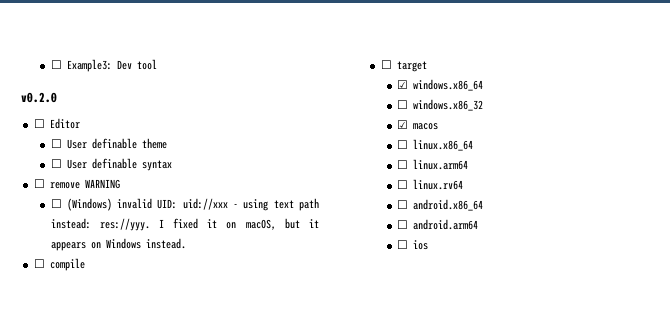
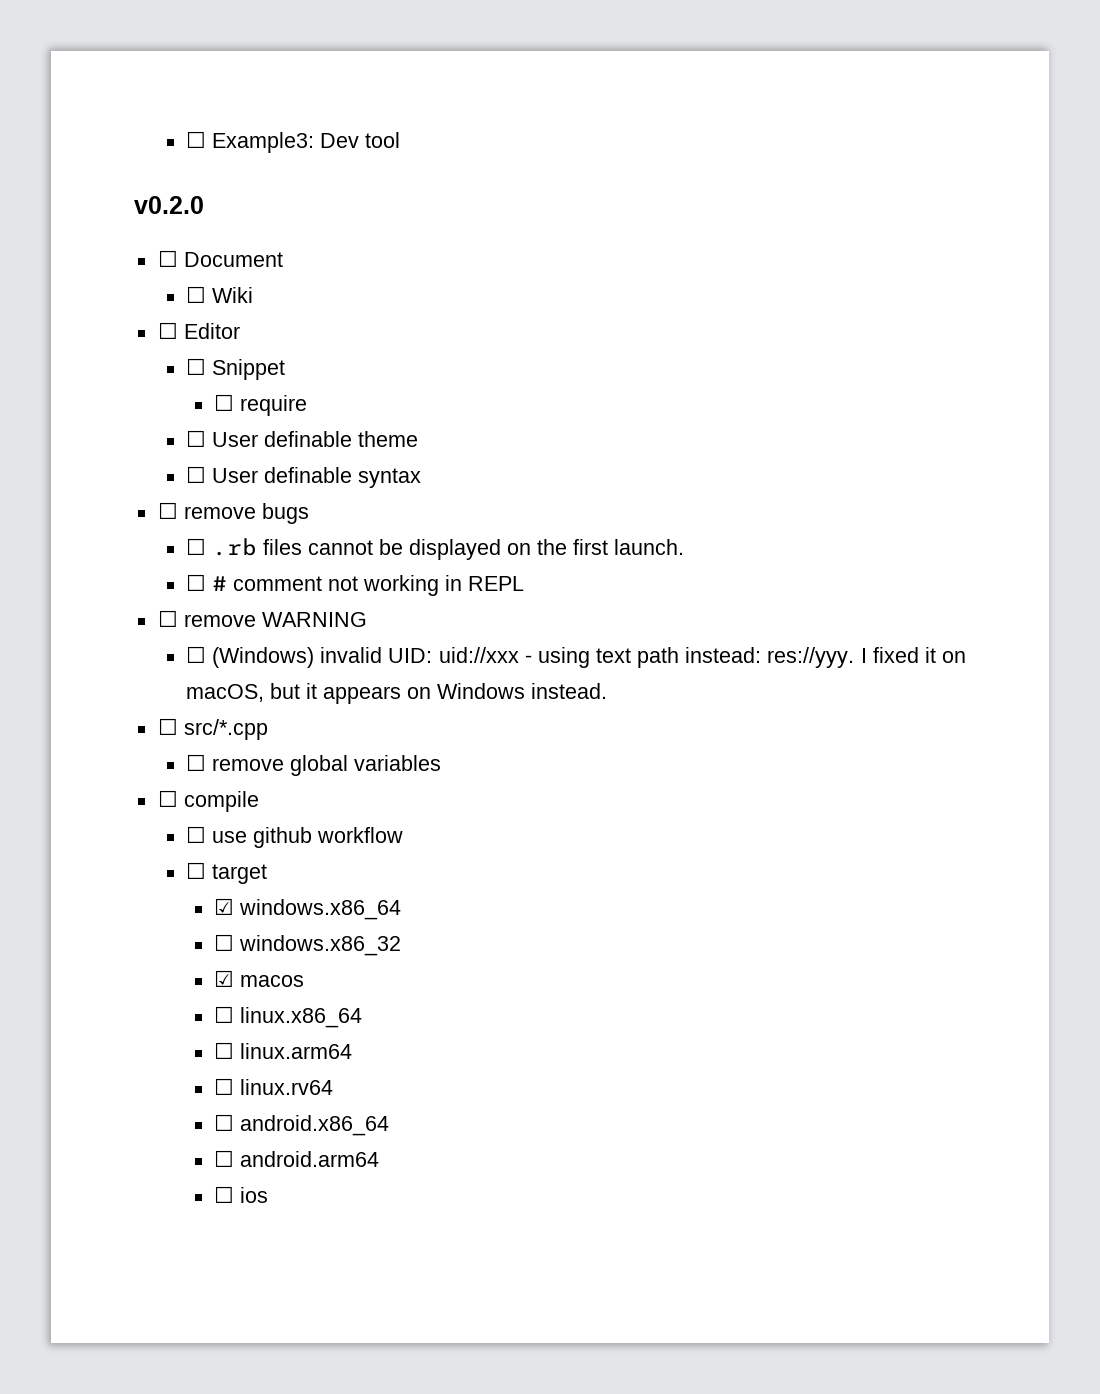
+ ☐ Document
+ ☐ Wiki
  ☐ Editor
+ ☐ Snippet
+ ☐ require
+ ☐ remove bugs
+ ☐ .rb files cannot be displayed on the first launch.
+ ☐ # comment not working in REPL
+ ☐ src/*.cpp
+ ☐ remove global variables
  ☐ compile
+ ☐ use github workflow

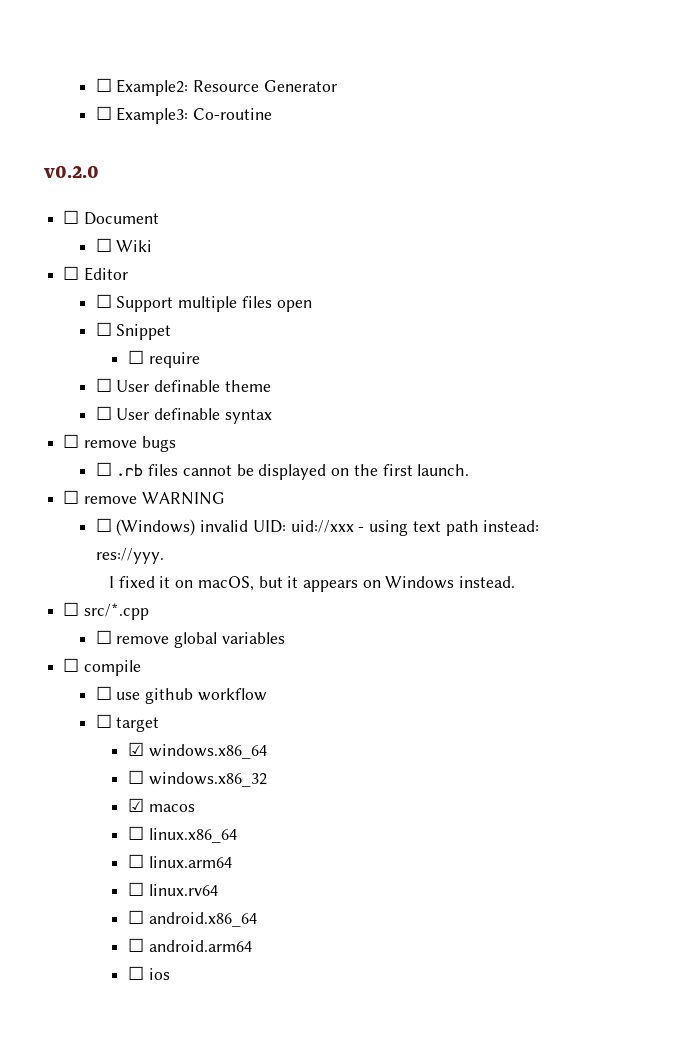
- ☐ Example3: Dev tool
+ ☐ Example2: Resource Generator
+ ☐ Example3: Co-routine
+ ☐ Support multiple files open
- ☐ # comment not working in REPL
- ☐ (Windows) invalid UID: uid://xxx - using text path instead: res://yyy. I fixed it on macOS, but it appears on Windows instead.
+ ☐ (Windows) invalid UID: uid://xxx - using text path instead: res://yyy.
+ I fixed it on macOS, but it appears on Windows instead.

